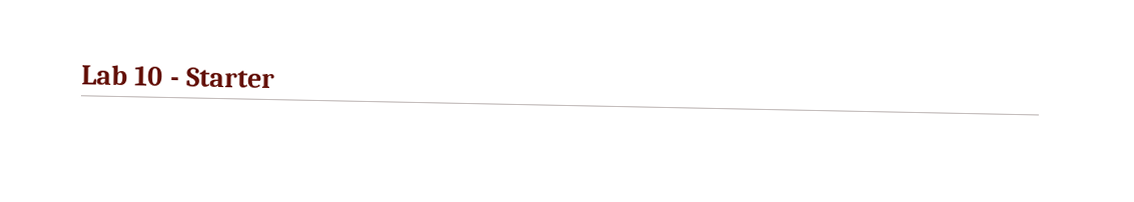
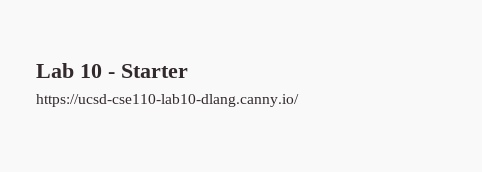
+ https://ucsd-cse110-lab10-dlang.canny.io/

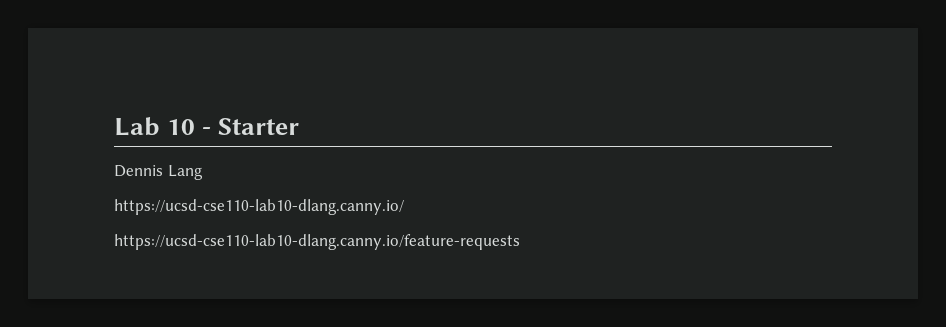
+ Dennis Lang
+ https://ucsd-cse110-lab10-dlang.canny.io/feature-requests

